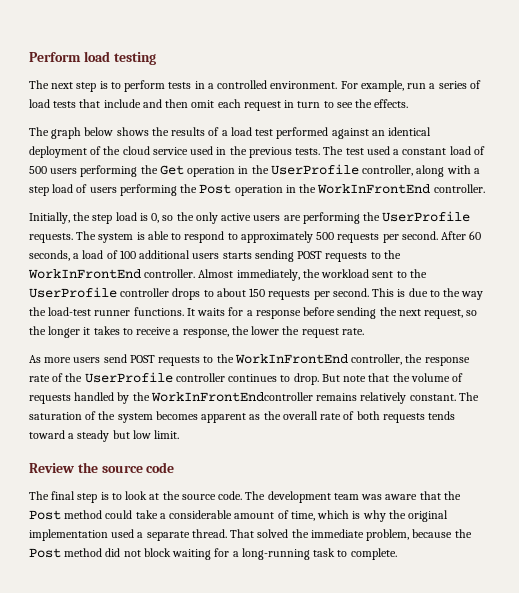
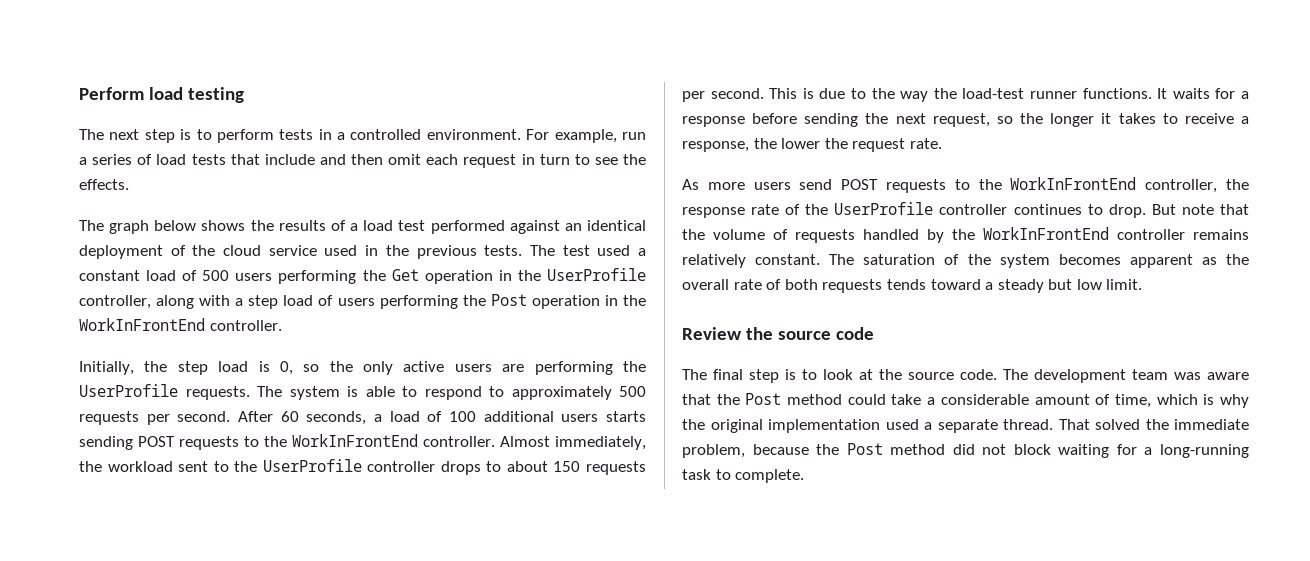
- But note that the volume of requests handled by the WorkInFrontEndcontroller remains relatively constant.
+ But note that the volume of requests handled by the WorkInFrontEnd controller remains relatively constant.

